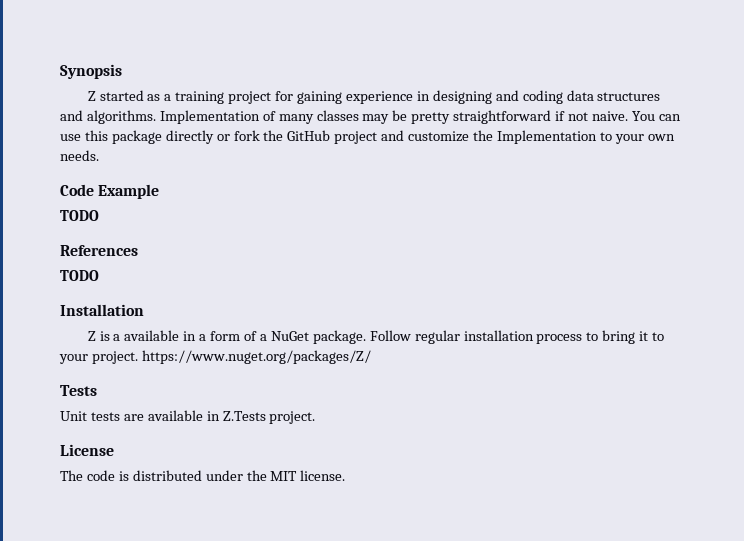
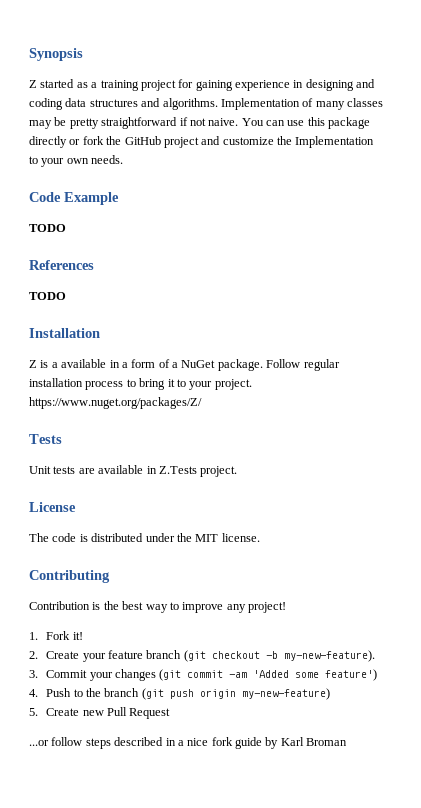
+ Contributing
+ Contribution is the best way to improve any project!
+ 1. Fork it!
+ 2. Create your feature branch (git checkout -b my-new-feature).
+ 3. Commit your changes (git commit -am 'Added some feature')
+ 4. Push to the branch (git push origin my-new-feature)
+ 5. Create new Pull Request
+ ...or follow steps described in a nice fork guide by Karl Broman

